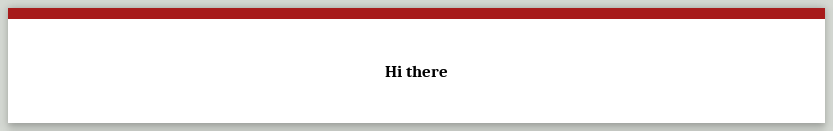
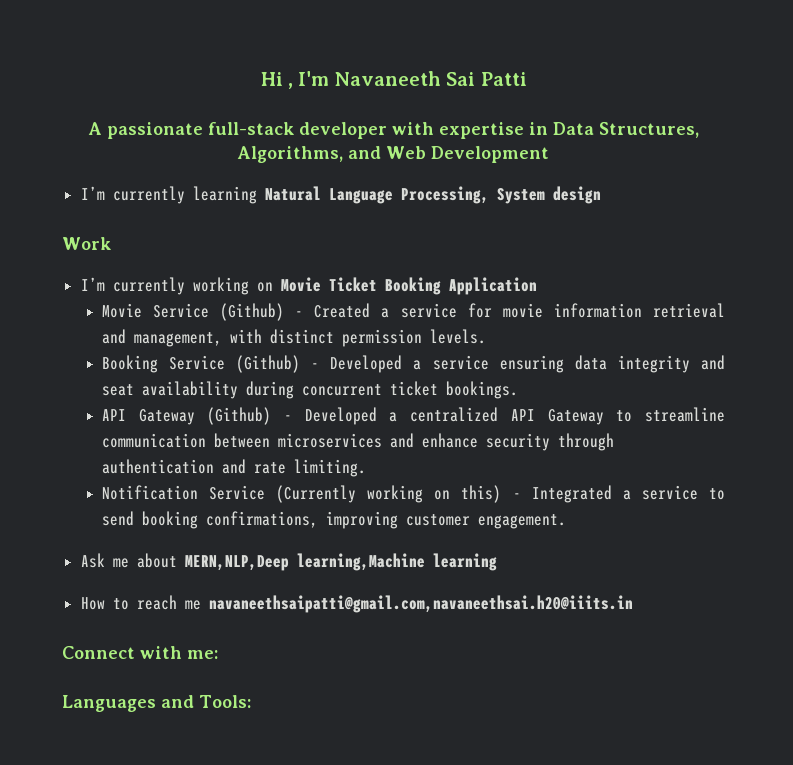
- Hi there
+ Hi , I'm Navaneeth Sai Patti
+ A passionate full-stack developer with expertise in Data Structures, Algorithms, and Web Development
+ I’m currently learning Natural Language Processing, System design
+ Work
+ I’m currently working on Movie Ticket Booking Application
+ Movie Service (Github) - Created a service for movie information retrieval and management, with distinct permission levels.
+ Booking Service (Github) - Developed a service ensuring data integrity and seat availability during concurrent ticket bookings.
+ API Gateway (Github) - Developed a centralized API Gateway to streamline communication between microservices and enhance security through authentication and rate limiting.
+ Notification Service (Currently working on this) - Integrated a service to send booking confirmations, improving customer engagement.
+ Ask me about MERN,NLP,Deep learning,Machine learning
+ How to reach me navaneethsaipatti@gmail.com,navaneethsai.h20@iiits.in
+ Connect with me:
+ Languages and Tools:

